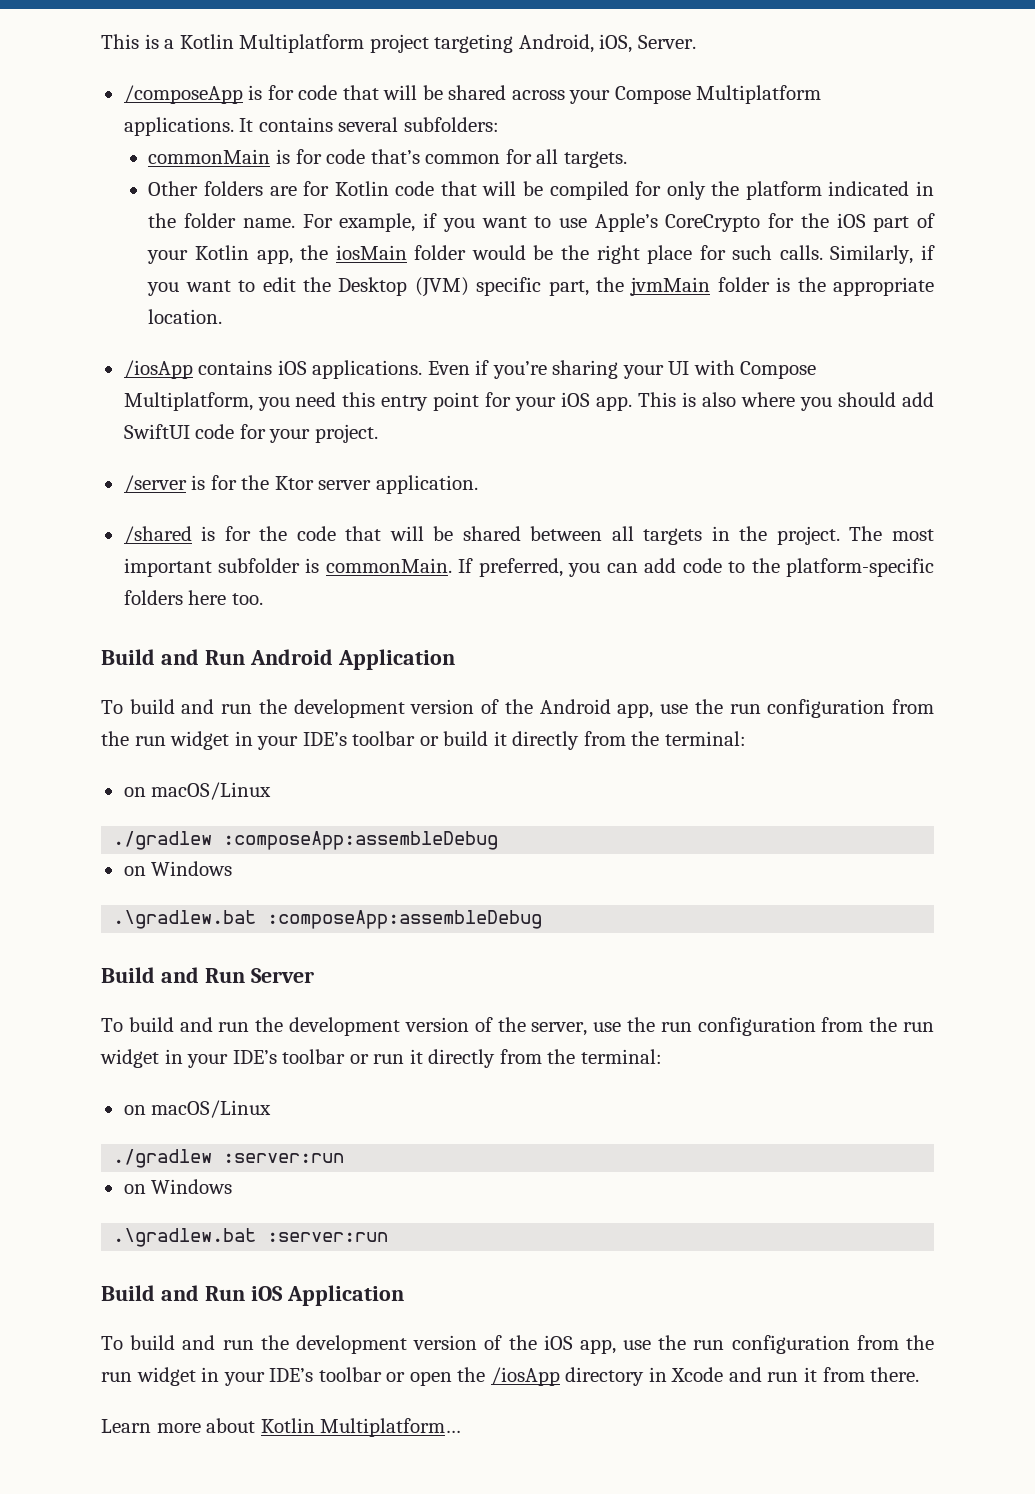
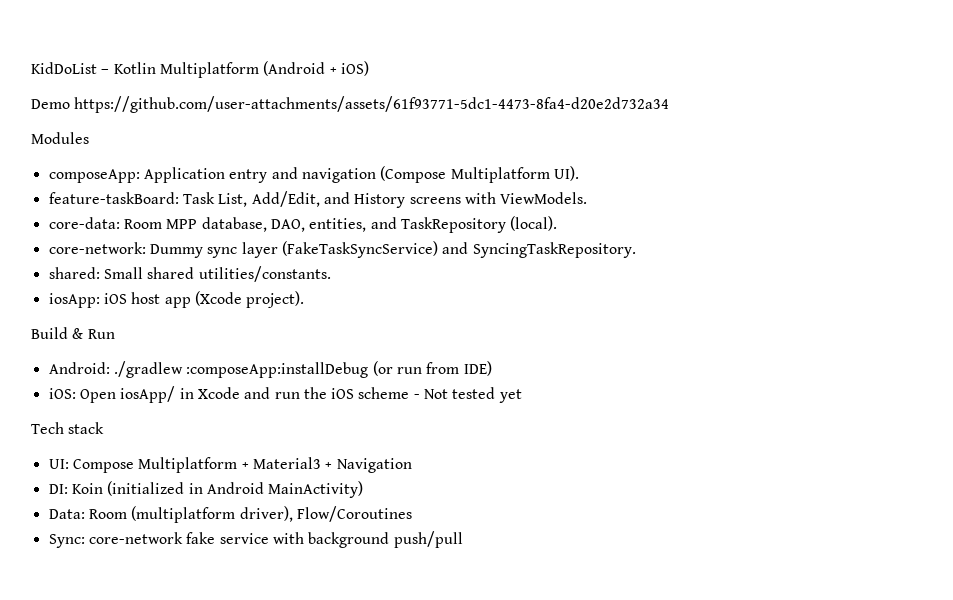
- This is a Kotlin Multiplatform project targeting Android, iOS, Server.
- /composeApp is for code that will be shared across your Compose Multiplatform applications. It contains several subfolders:
- commonMain is for code that’s common for all targets.
- Other folders are for Kotlin code that will be compiled for only the platform indicated in the folder name. For example, if you want to use Apple’s CoreCrypto for the iOS part of your Kotlin app, the iosMain folder would be the right place for such calls. Similarly, if you want to edit the Desktop (JVM) specific part, the jvmMain folder is the appropriate location.
- /iosApp contains iOS applications. Even if you’re sharing your UI with Compose Multiplatform, you need this entry point for your iOS app. This is also where you should add SwiftUI code for your project.
- /server is for the Ktor server application.
- /shared is for the code that will be shared between all targets in the project. The most important subfolder is commonMain. If preferred, you can add code to the platform-specific folders here too.
- Build and Run Android Application
- To build and run the development version of the Android app, use the run configuration from the run widget in your IDE’s toolbar or build it directly from the terminal:
- on macOS/Linux
- ./gradlew :composeApp:assembleDebug
- on Windows
- .\gradlew.bat :composeApp:assembleDebug
- Build and Run Server
- To build and run the development version of the server, use the run configuration from the run widget in your IDE’s toolbar or run it directly from the terminal:
- on macOS/Linux
- ./gradlew :server:run
- on Windows
- .\gradlew.bat :server:run
- Build and Run iOS Application
- To build and run the development version of the iOS app, use the run configuration from the run widget in your IDE’s toolbar or open the /iosApp directory in Xcode and run it from there.
- Learn more about Kotlin Multiplatform…
+ KidDoList – Kotlin Multiplatform (Android + iOS)
+ Demo https://github.com/user-attachments/assets/61f93771-5dc1-4473-8fa4-d20e2d732a34
+ Modules
+ composeApp: Application entry and navigation (Compose Multiplatform UI).
+ feature-taskBoard: Task List, Add/Edit, and History screens with ViewModels.
+ core-data: Room MPP database, DAO, entities, and TaskRepository (local).
+ core-network: Dummy sync layer (FakeTaskSyncService) and SyncingTaskRepository.
+ shared: Small shared utilities/constants.
+ iosApp: iOS host app (Xcode project).
+ Build & Run
+ Android: ./gradlew :composeApp:installDebug (or run from IDE)
+ iOS: Open iosApp/ in Xcode and run the iOS scheme - Not tested yet
+ Tech stack
+ UI: Compose Multiplatform + Material3 + Navigation
+ DI: Koin (initialized in Android MainActivity)
+ Data: Room (multiplatform driver), Flow/Coroutines
+ Sync: core-network fake service with background push/pull

